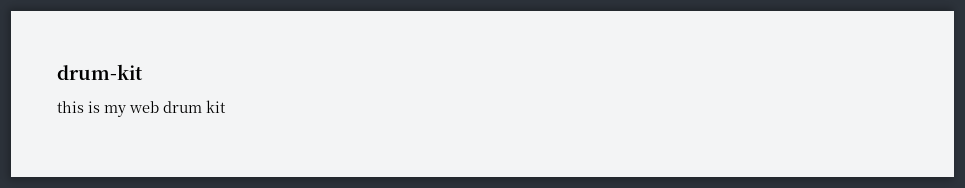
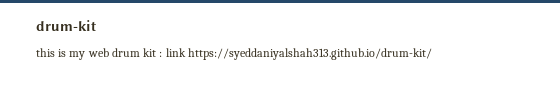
- this is my web drum kit
+ this is my web drum kit : link https://syeddaniyalshah313.github.io/drum-kit/

